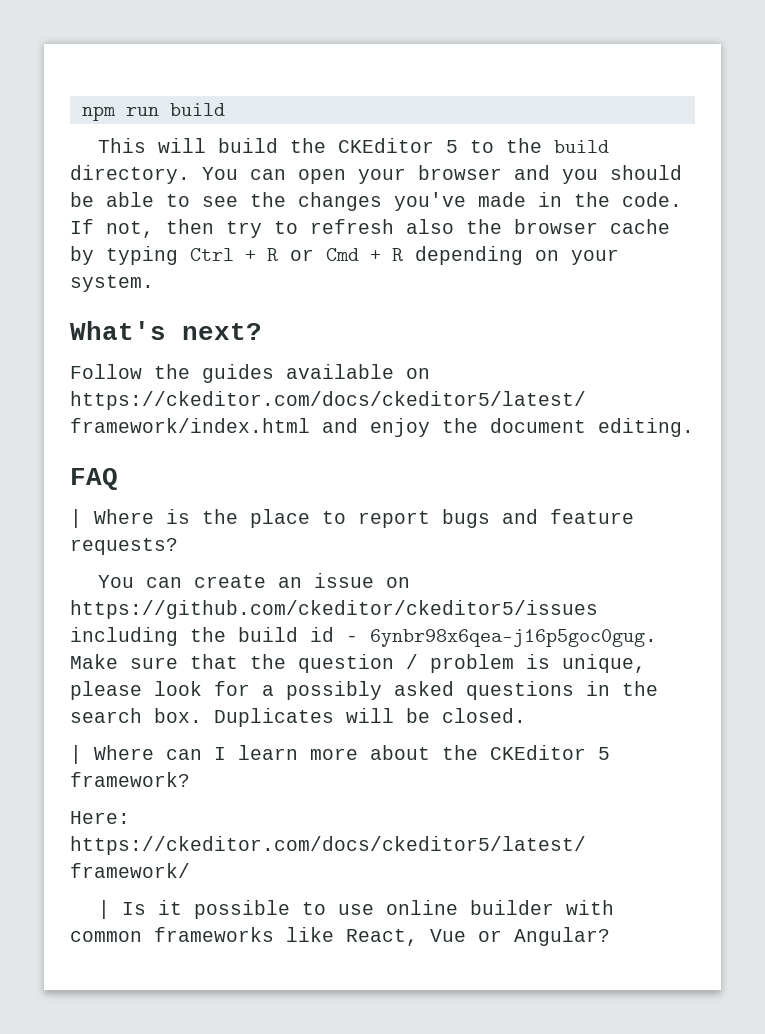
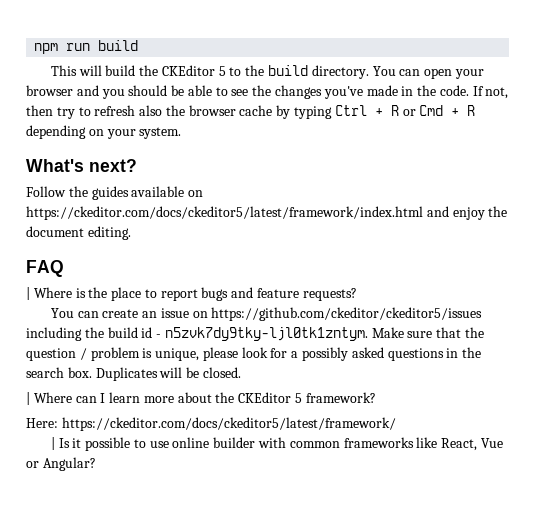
- You can create an issue on https://github.com/ckeditor/ckeditor5/issues including the build id - 6ynbr98x6qea-j16p5goc0gug.
+ You can create an issue on https://github.com/ckeditor/ckeditor5/issues including the build id - n5zvk7dy9tky-ljl0tk1zntym.

